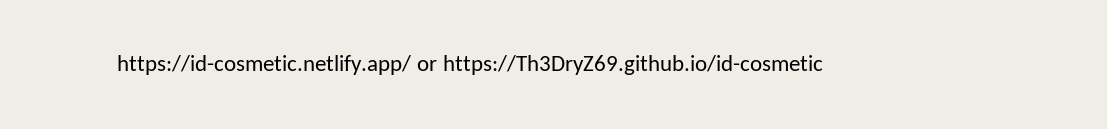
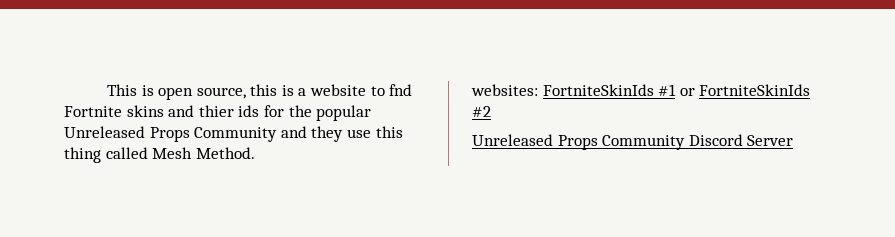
- https://id-cosmetic.netlify.app/ or https://Th3DryZ69.github.io/id-cosmetic
+ This is open source, this is a website to fnd Fortnite skins and thier ids for the popular Unreleased Props Community and they use this thing called Mesh Method.
+ websites: FortniteSkinIds #1 or FortniteSkinIds #2
+ Unreleased Props Community Discord Server

